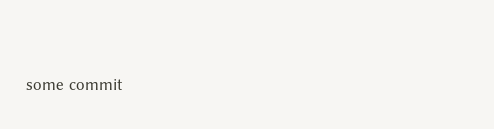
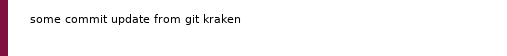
- some commit
+ some commit update from git kraken

